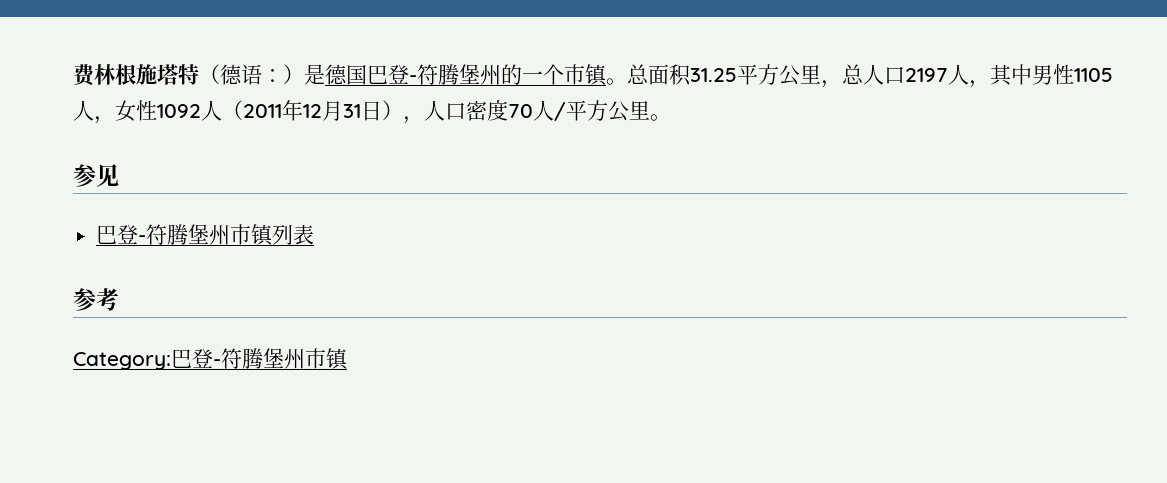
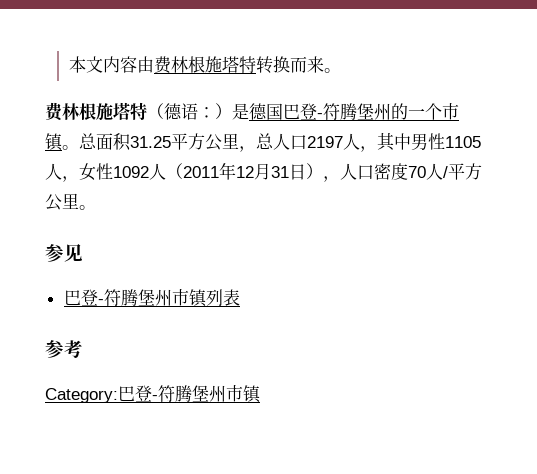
+ 本文内容由费林根施塔特转换而来。

